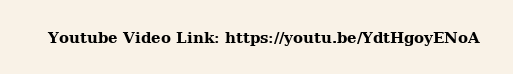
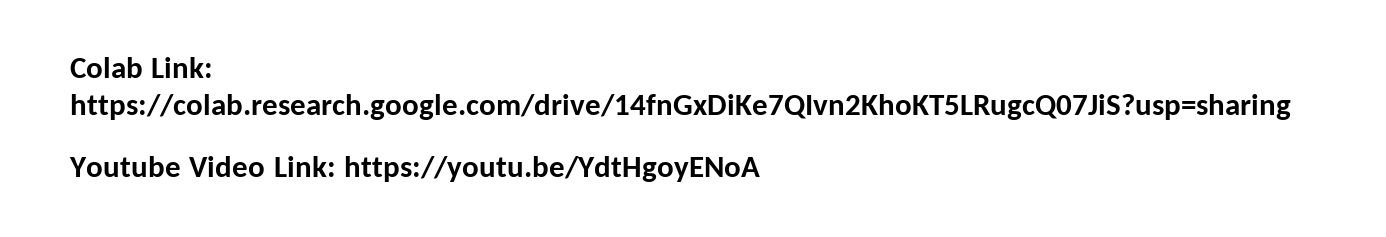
+ Colab Link: https://colab.research.google.com/drive/14fnGxDiKe7QIvn2KhoKT5LRugcQ07JiS?usp=sharing

